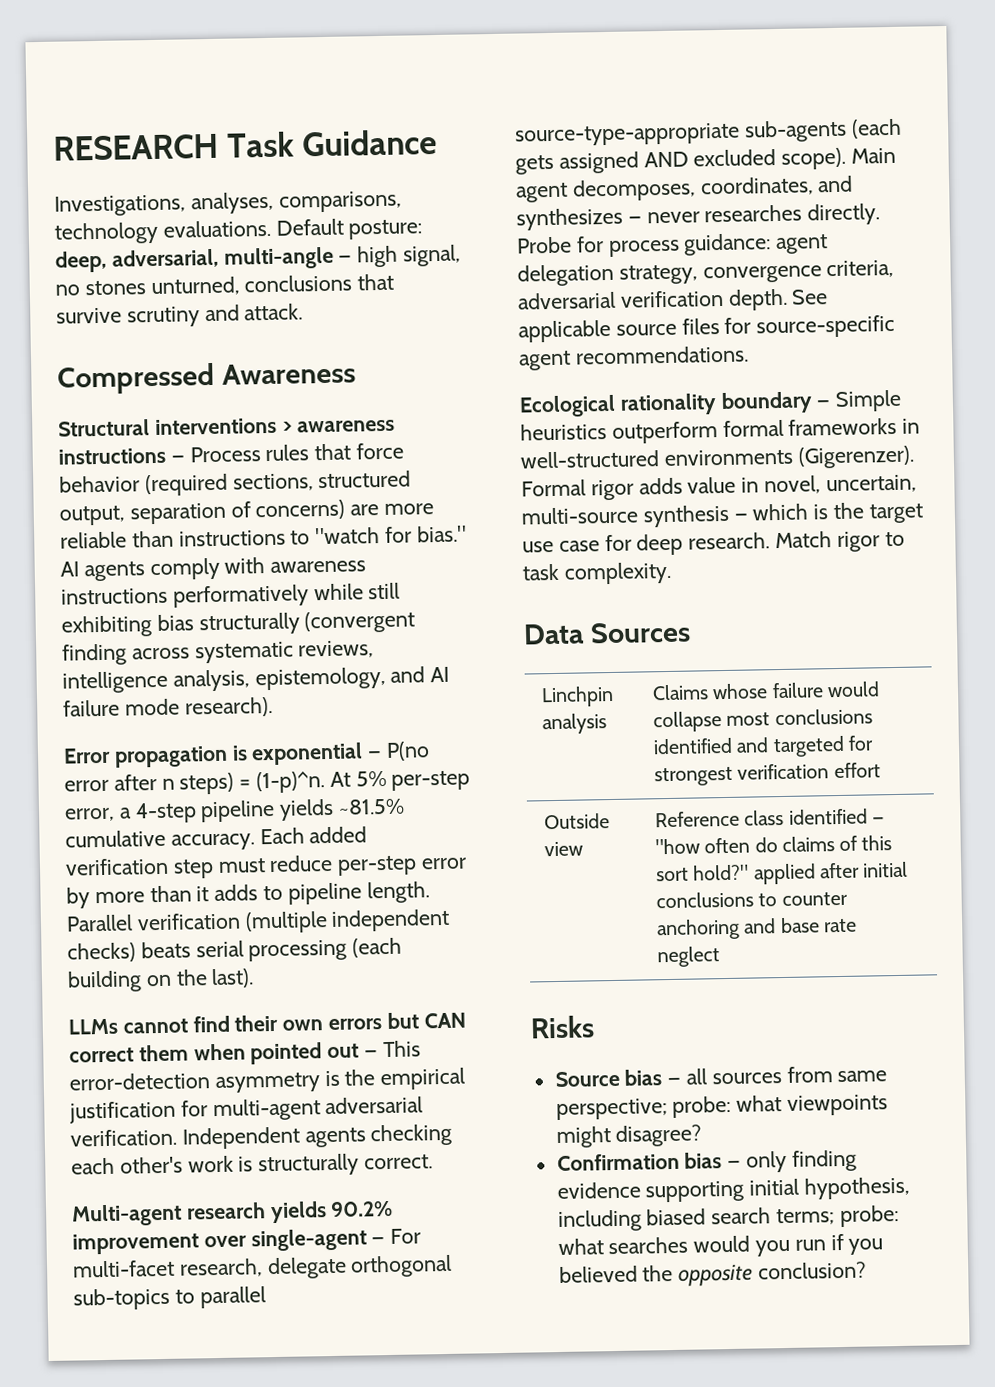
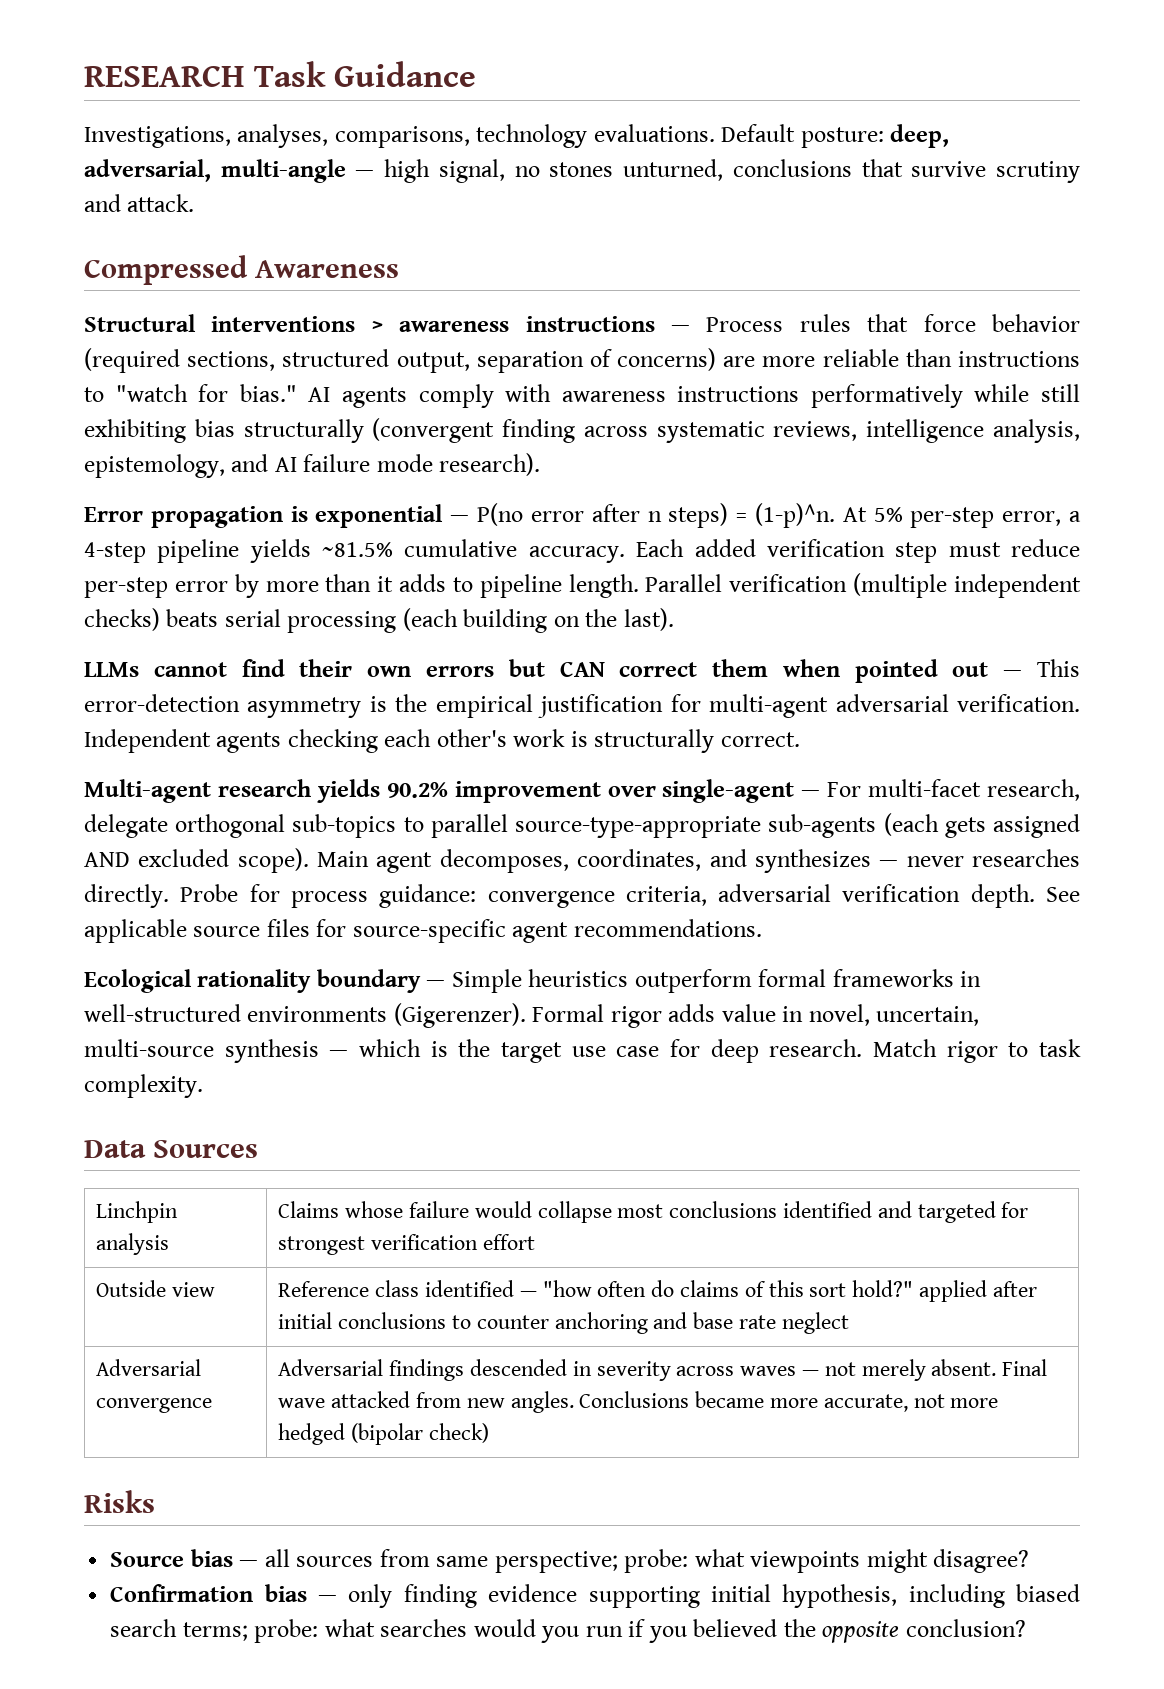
- Probe for process guidance: agent delegation strategy, convergence criteria, adversarial verification depth.
+ Probe for process guidance: convergence criteria, adversarial verification depth.
+ Adversarial convergence | Adversarial findings descended in severity across waves — not merely absent. Final wave attacked from new angles. Conclusions became more accurate, not more hedged (bipolar check)

